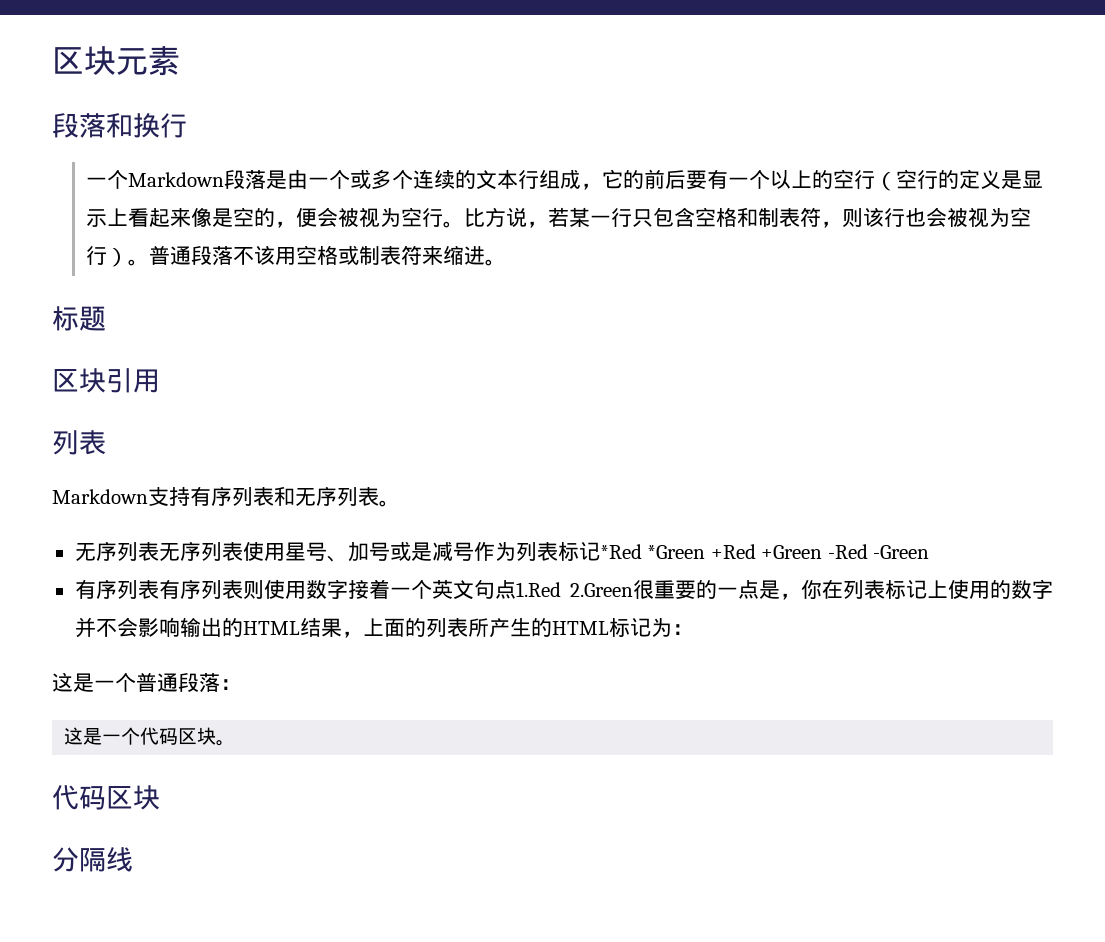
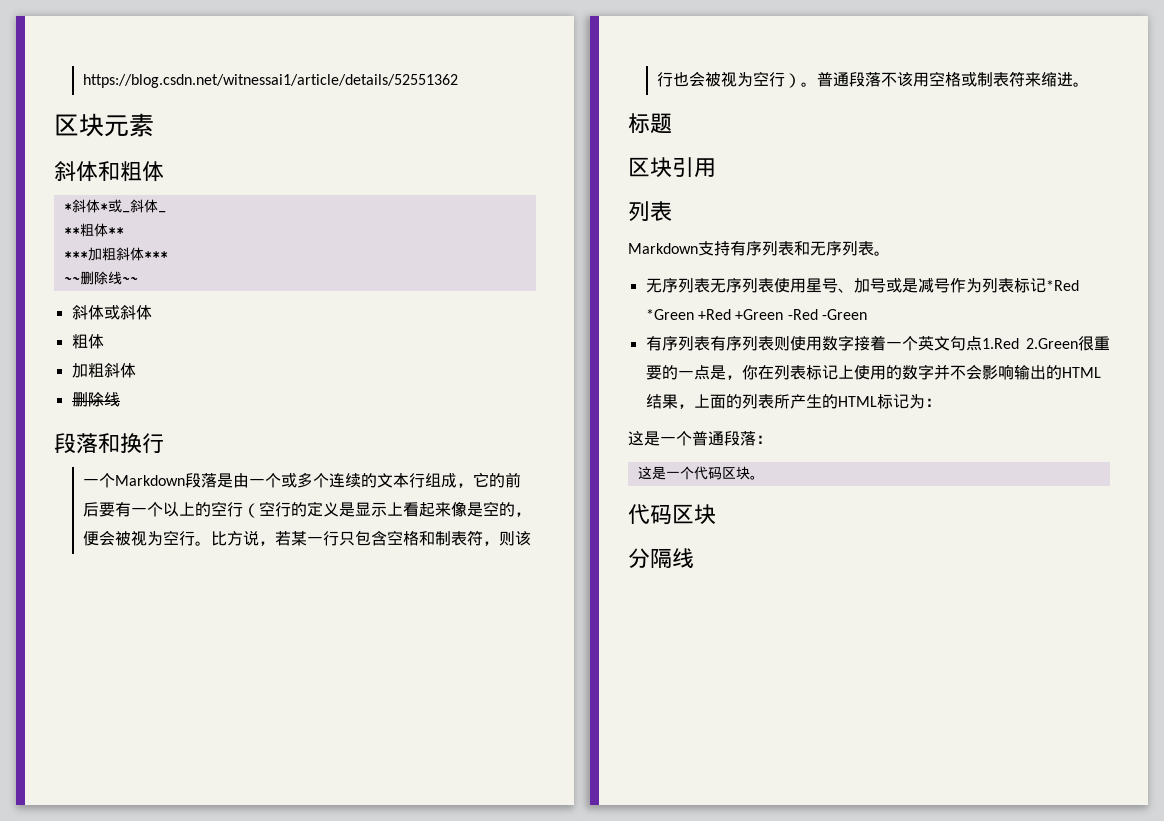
+ https://blog.csdn.net/witnessai1/article/details/52551362
+ 斜体和粗体
+ *斜体*或_斜体_
+ **粗体**
+ ***加粗斜体***
+ ~~删除线~~
+ 斜体或斜体
+ 粗体
+ 加粗斜体
+ 删除线

